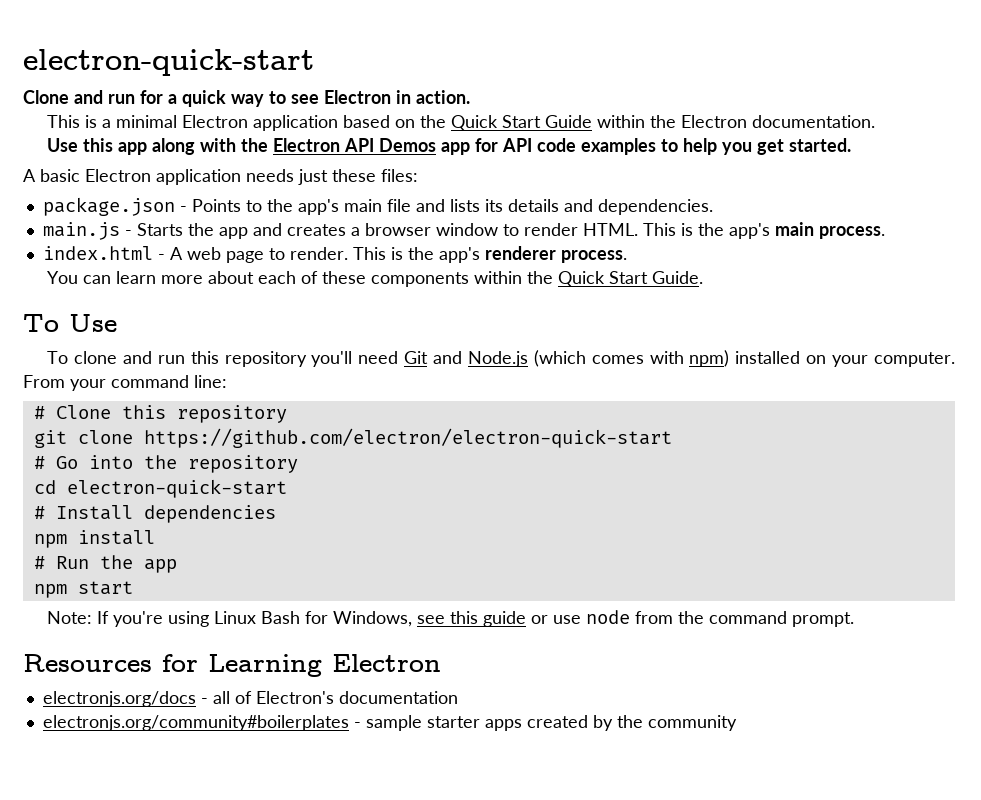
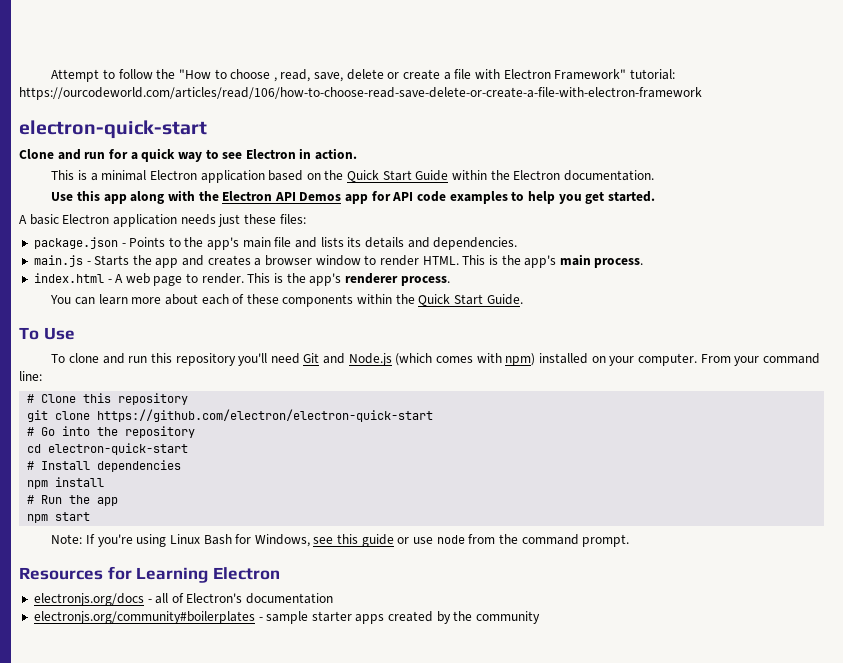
+ Attempt to follow the "How to choose , read, save, delete or create a file with Electron Framework" tutorial: https://ourcodeworld.com/articles/read/106/how-to-choose-read-save-delete-or-create-a-file-with-electron-framework

